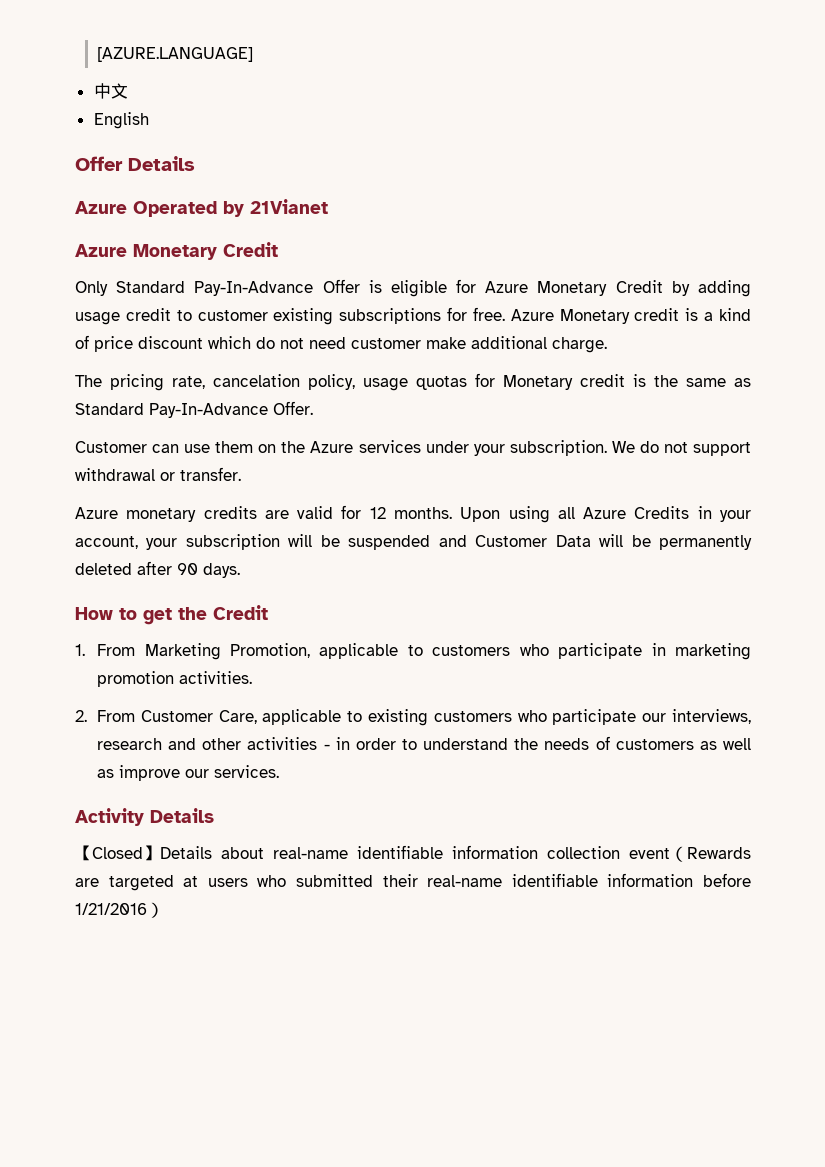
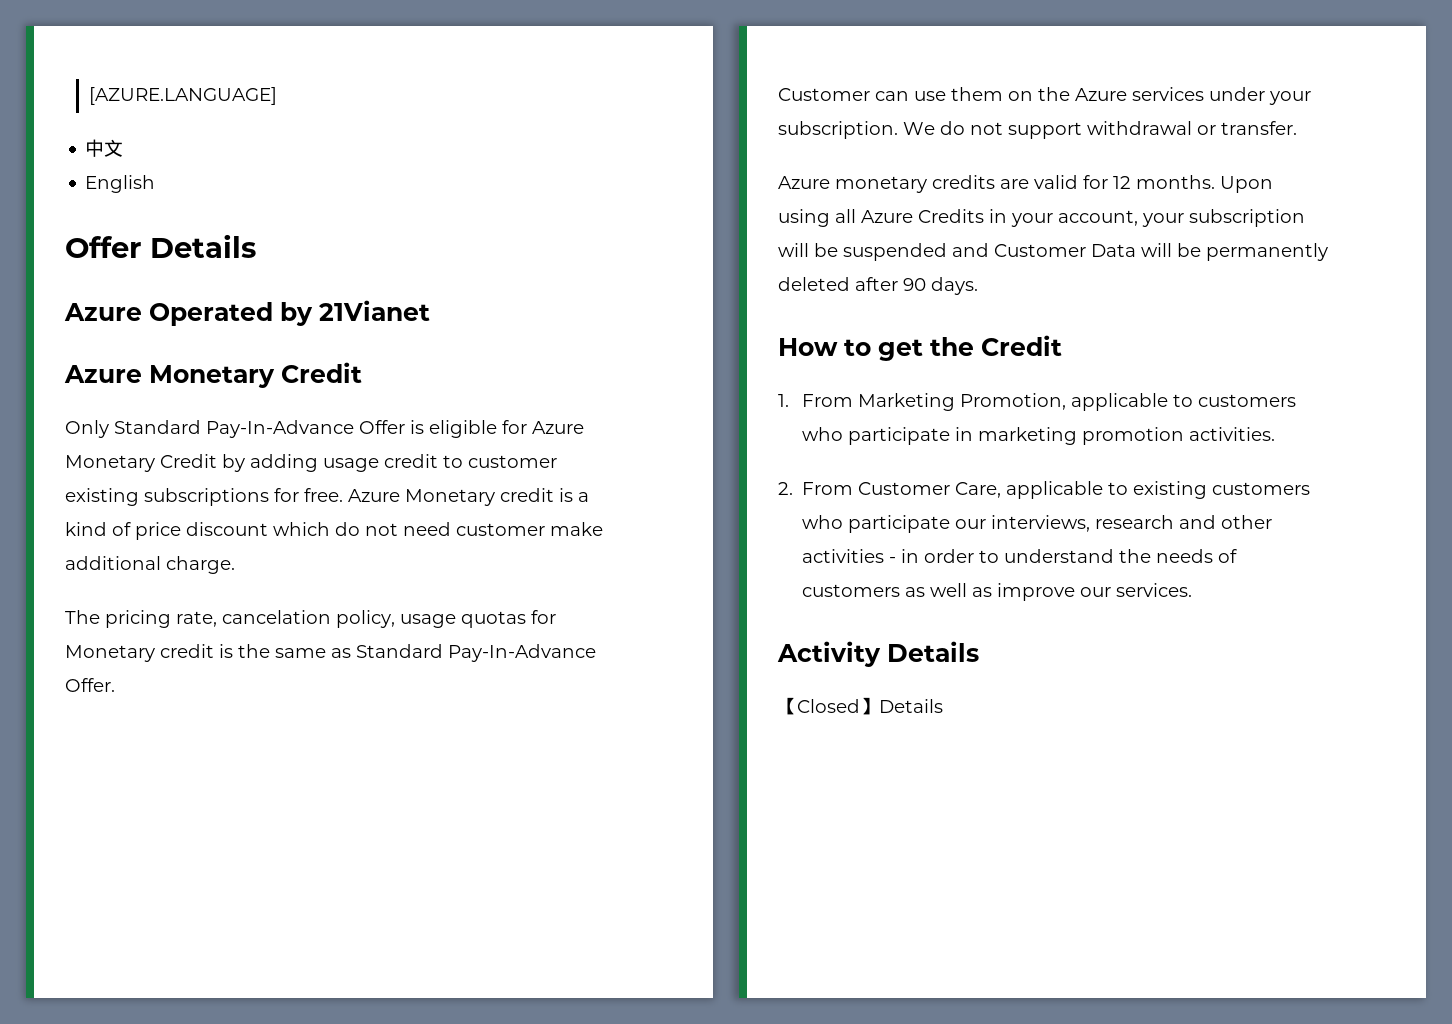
- 【Closed】Details about real-name identifiable information collection event（Rewards are targeted at users who submitted their real-name identifiable information before 1/21/2016）
+ 【Closed】Details

